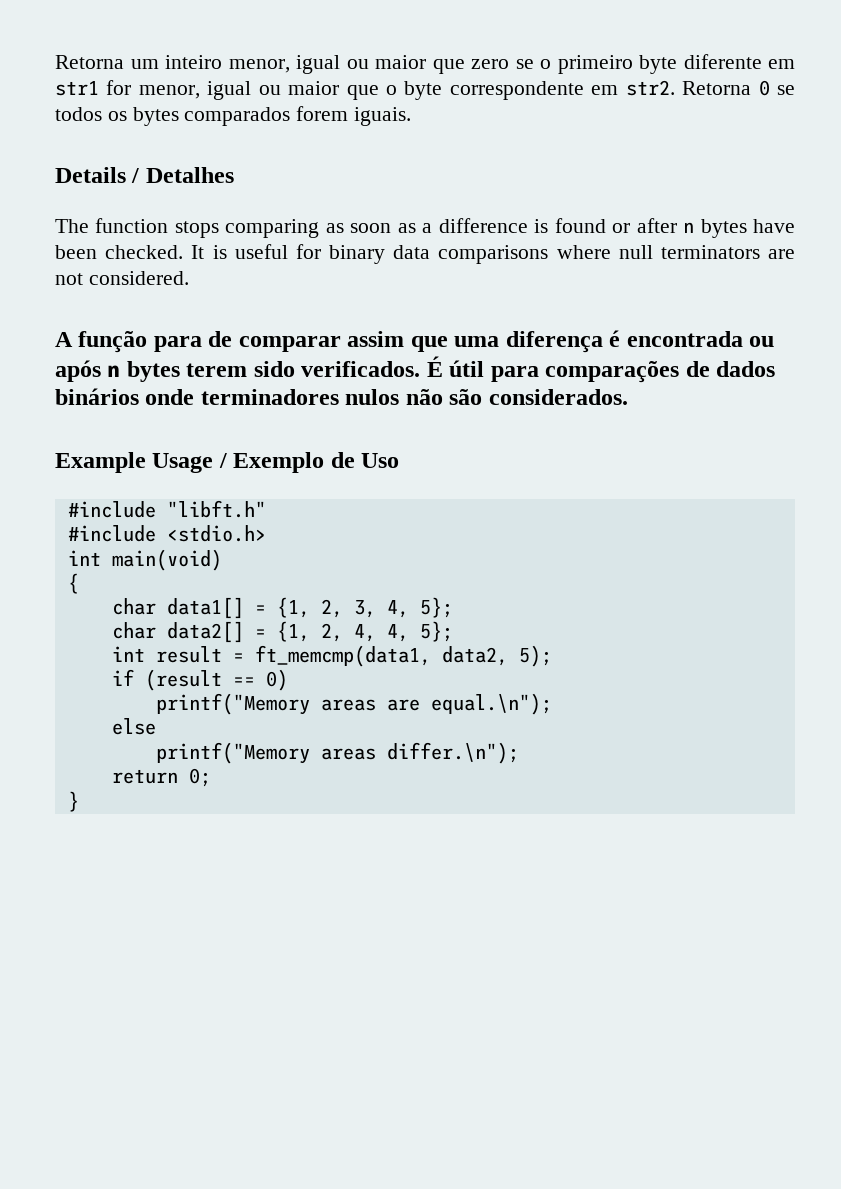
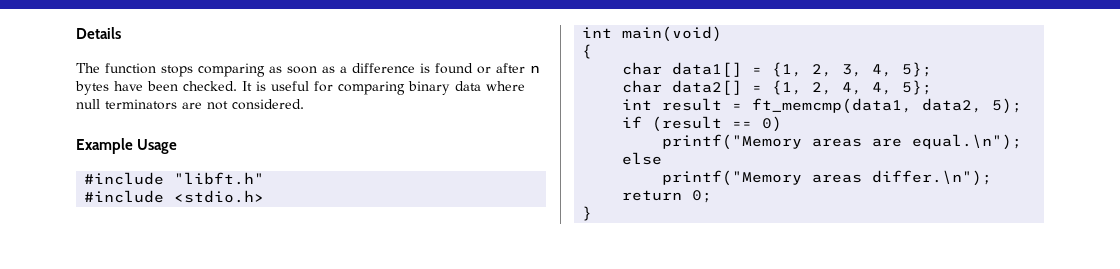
- Retorna um inteiro menor, igual ou maior que zero se o primeiro byte diferente em str1 for menor, igual ou maior que o byte correspondente em str2. Retorna 0 se todos os bytes comparados forem iguais.
- Details / Detalhes
+ Details
- It is useful for binary data comparisons where null terminators are not considered.
+ It is useful for comparing binary data where null terminators are not considered.
- A função para de comparar assim que uma diferença é encontrada ou após n bytes terem sido verificados. É útil para comparações de dados binários onde terminadores nulos não são considerados.
- Example Usage / Exemplo de Uso
+ Example Usage

